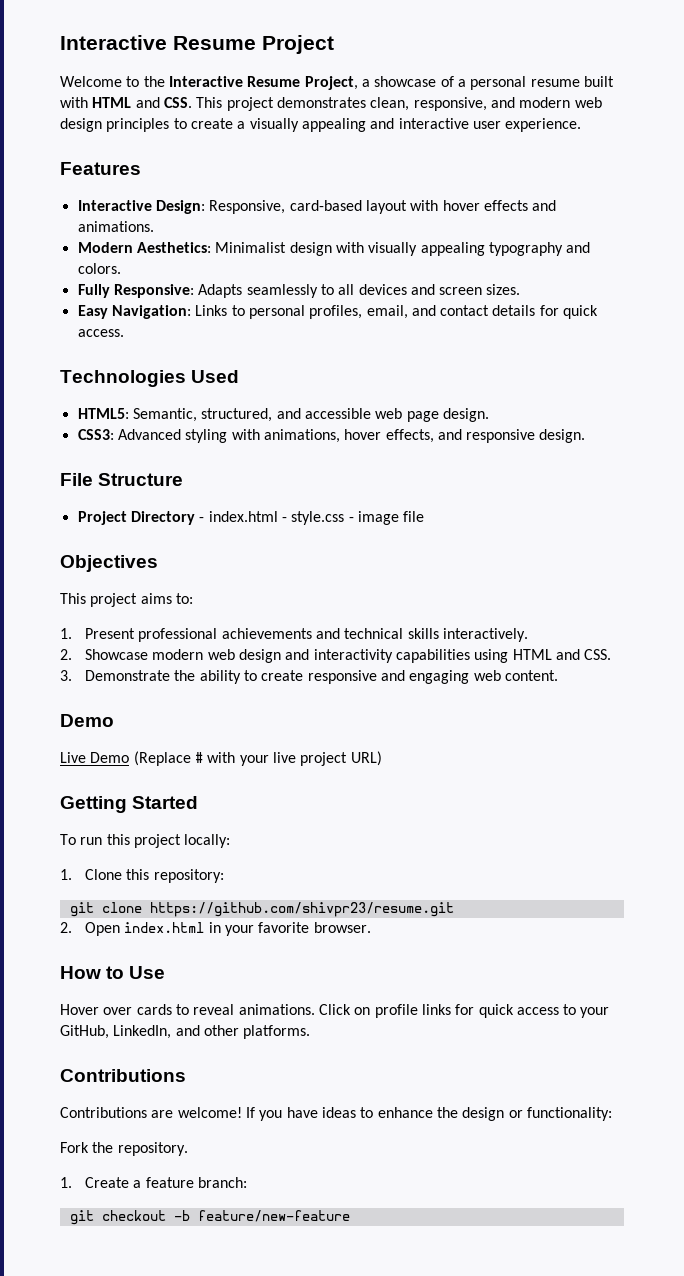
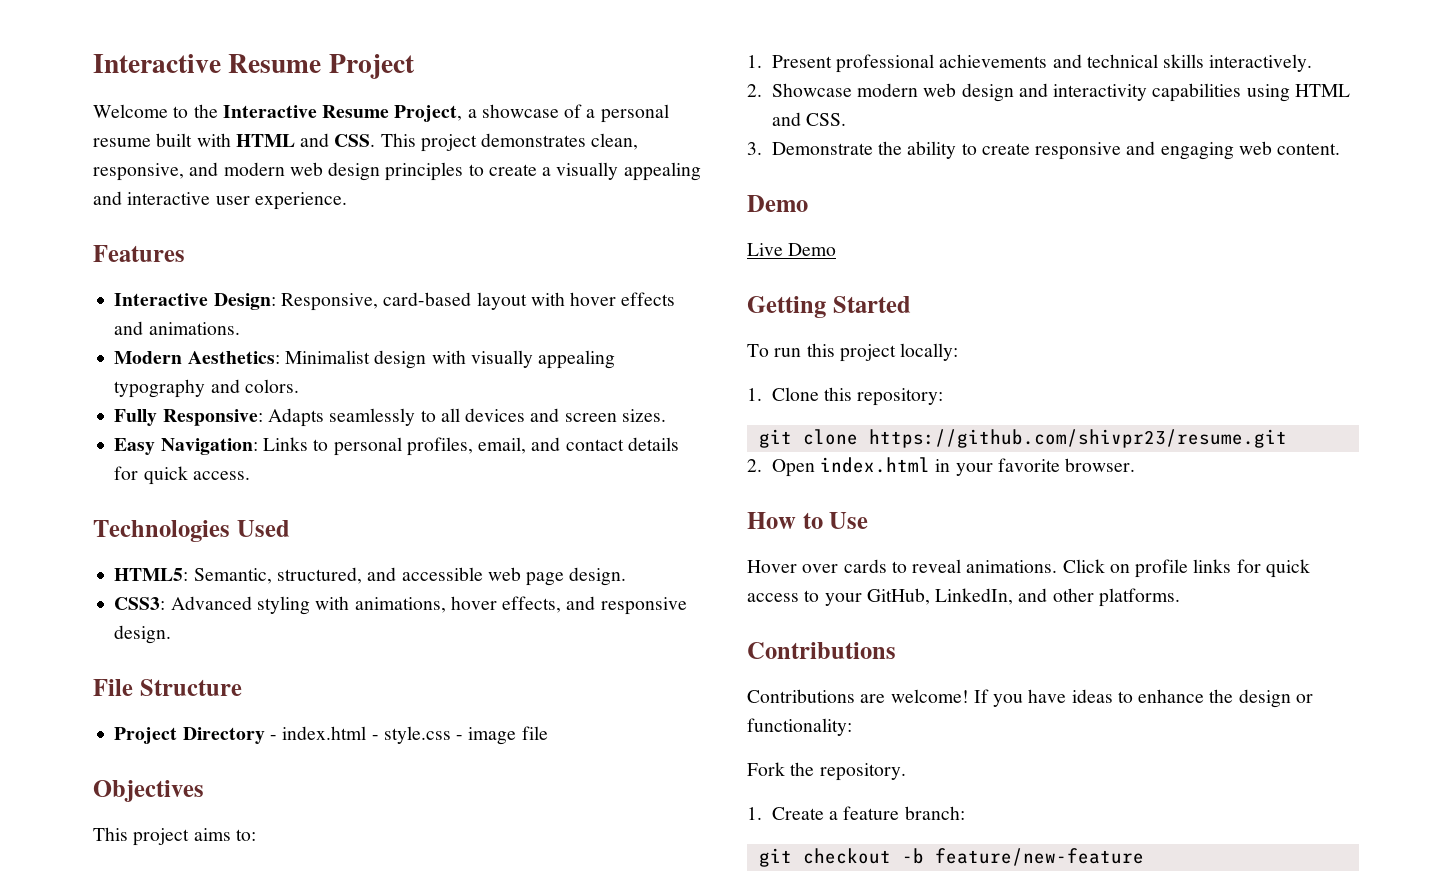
- Live Demo (Replace # with your live project URL)
+ Live Demo

